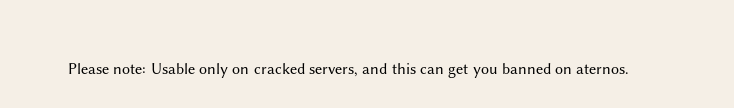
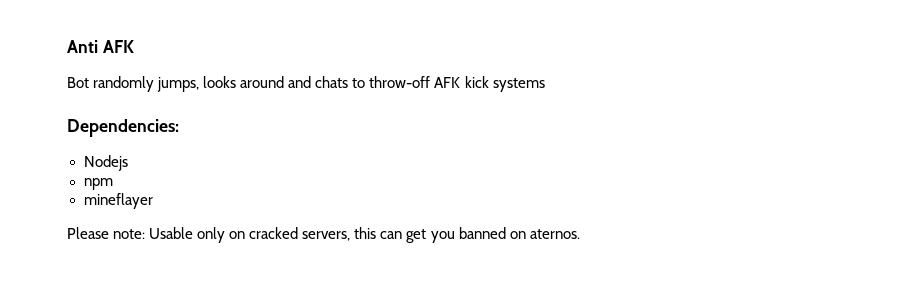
+ Anti AFK
+ Bot randomly jumps, looks around and chats to throw-off AFK kick systems
+ Dependencies:
+ Nodejs
+ npm
+ mineflayer
- Please note: Usable only on cracked servers, and this can get you banned on aternos.
+ Please note: Usable only on cracked servers, this can get you banned on aternos.

